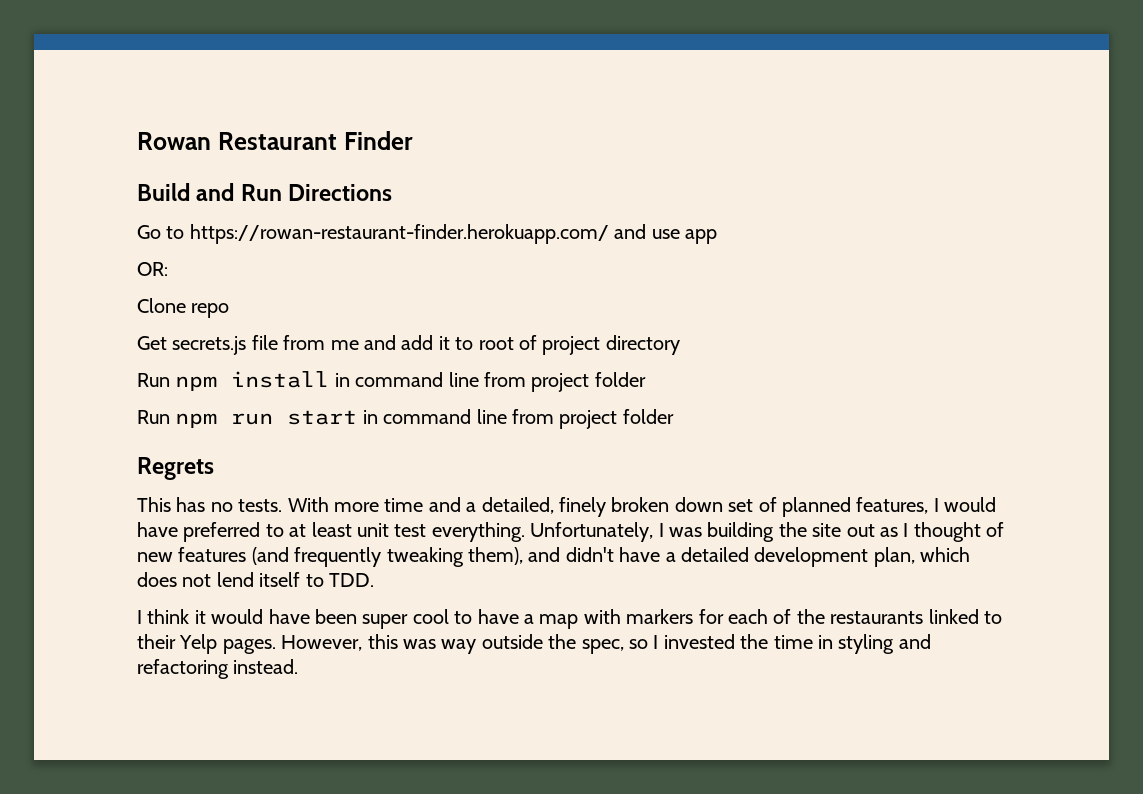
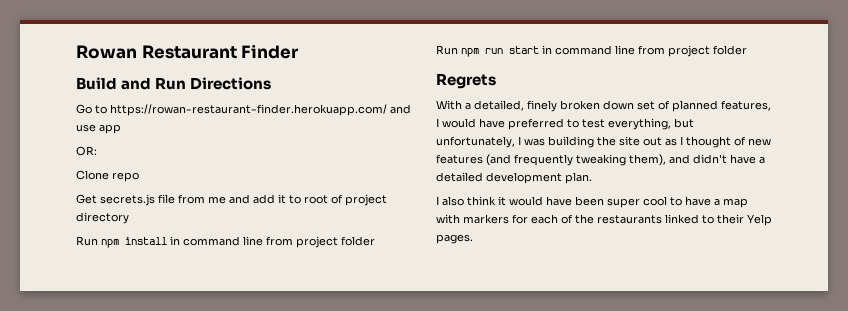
- This has no tests. With more time and a detailed, finely broken down set of planned features, I would have preferred to at least unit test everything. Unfortunately, I was building the site out as I thought of new features (and frequently tweaking them), and didn't have a detailed development plan, which does not lend itself to TDD.
- I think it would have been super cool to have a map with markers for each of the restaurants linked to their Yelp pages. However, this was way outside the spec, so I invested the time in styling and refactoring instead.
+ With a detailed, finely broken down set of planned features, I would have preferred to test everything, but unfortunately, I was building the site out as I thought of new features (and frequently tweaking them), and didn't have a detailed development plan.
+ I also think it would have been super cool to have a map with markers for each of the restaurants linked to their Yelp pages.

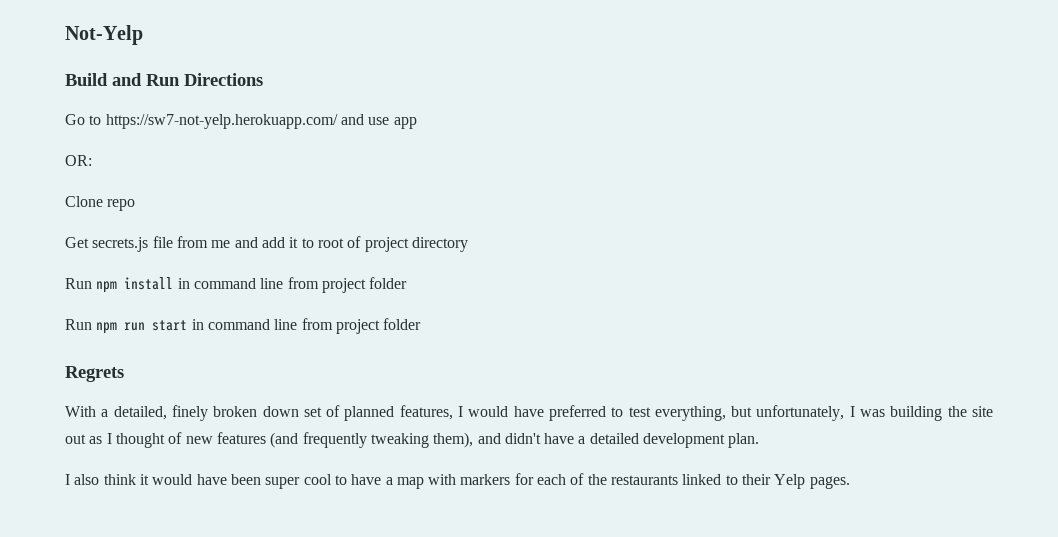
- Rowan Restaurant Finder
+ Not-Yelp
- Go to https://rowan-restaurant-finder.herokuapp.com/ and use app
+ Go to https://sw7-not-yelp.herokuapp.com/ and use app

